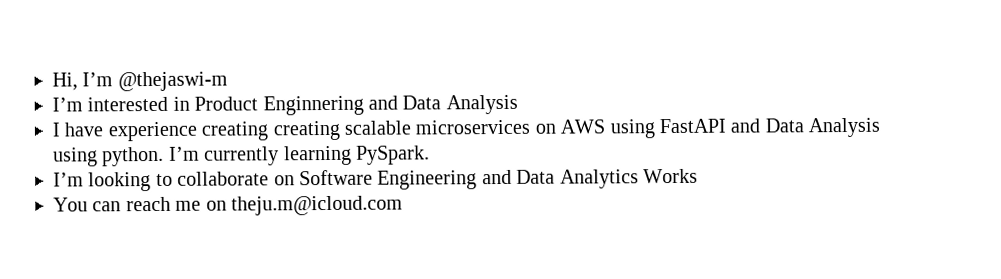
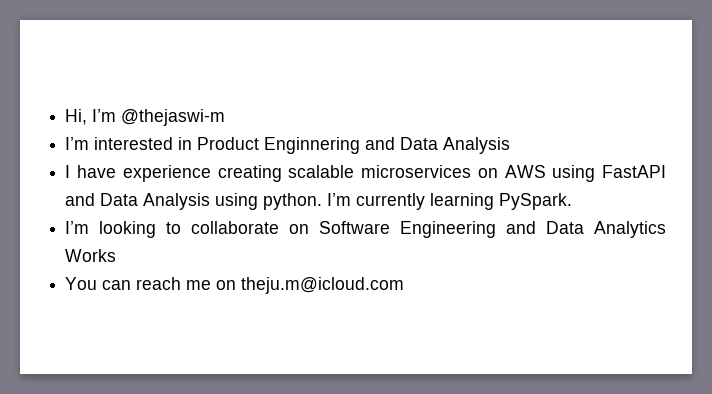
- I have experience creating creating scalable microservices on AWS using FastAPI and Data Analysis using python.
+ I have experience creating scalable microservices on AWS using FastAPI and Data Analysis using python.

